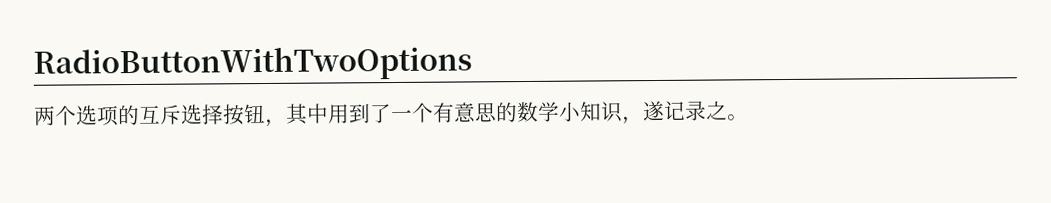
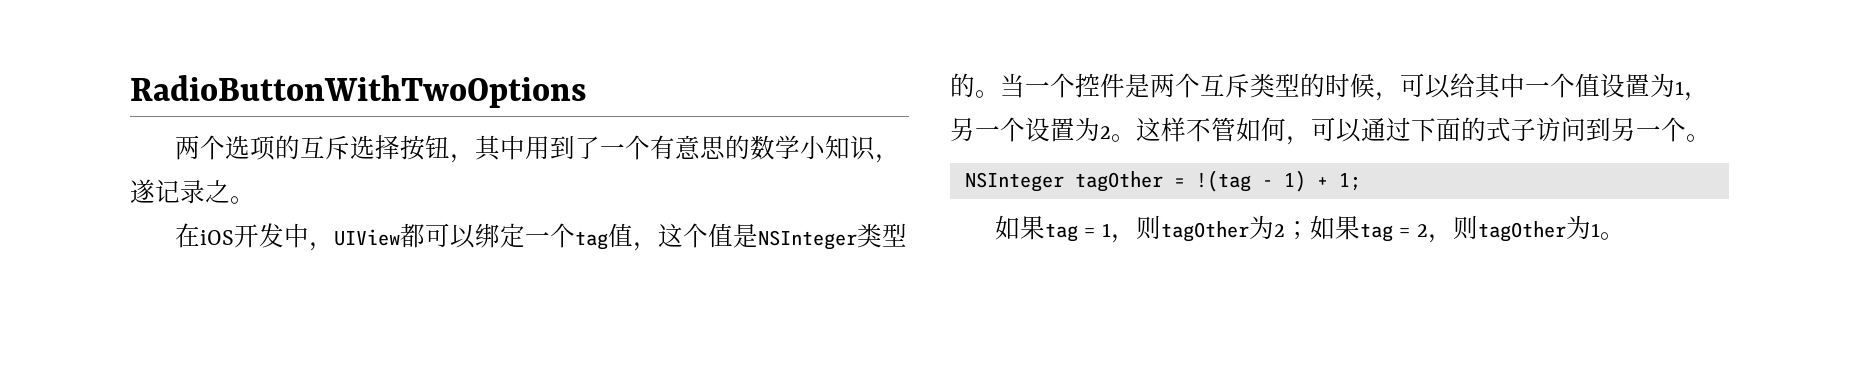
+ 在iOS开发中，UIView都可以绑定一个tag值，这个值是NSInteger类型的。当一个控件是两个互斥类型的时候，可以给其中一个值设置为1，另一个设置为2。这样不管如何，可以通过下面的式子访问到另一个。
+ NSInteger tagOther = !(tag - 1) + 1;
+ 如果tag = 1，则tagOther为2；如果tag = 2，则tagOther为1。

